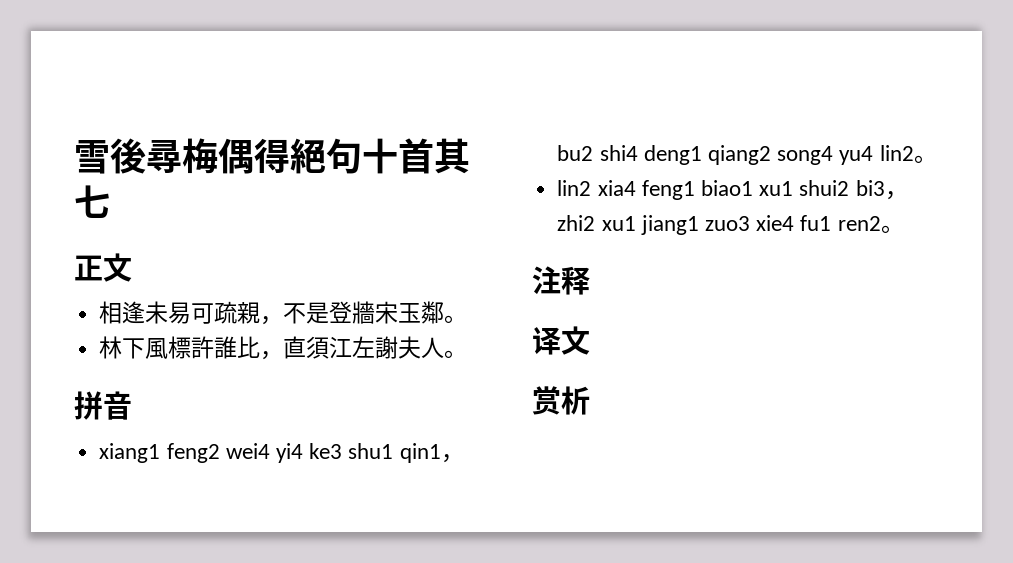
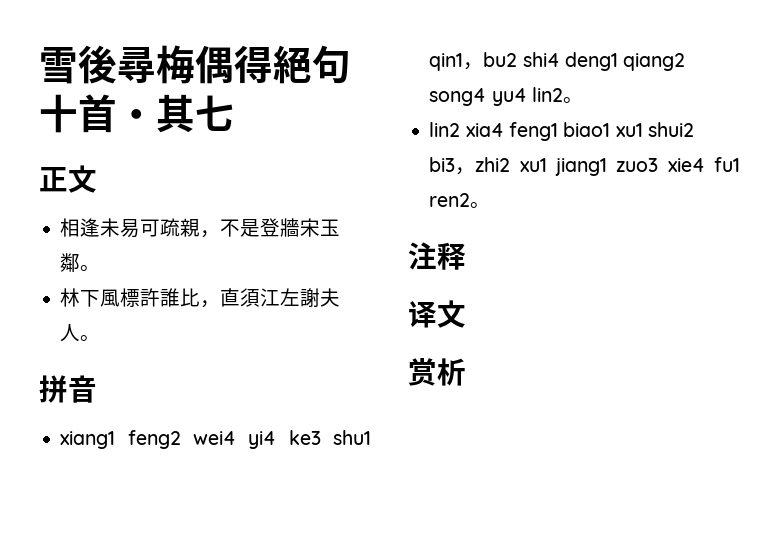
- 雪後尋梅偶得絕句十首其七
+ 雪後尋梅偶得絕句十首・其七

